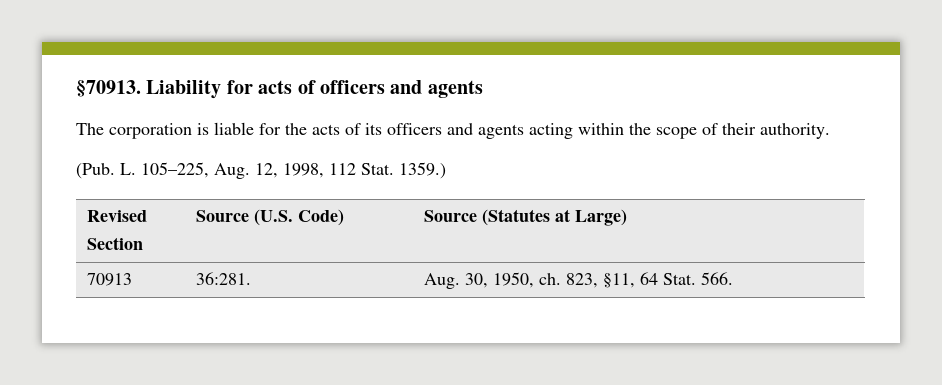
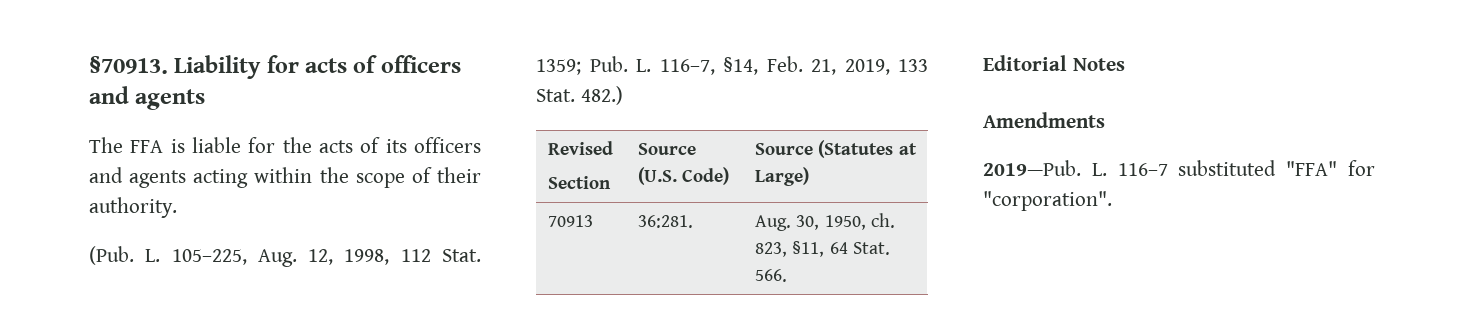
- The corporation is liable for the acts of its officers and agents acting within the scope of their authority.
+ The FFA is liable for the acts of its officers and agents acting within the scope of their authority.
- 1359.)
+ 1359; Pub. L. 116–7, §14, Feb. 21, 2019, 133 Stat. 482.)
+ Editorial Notes
+ Amendments
+ 2019—Pub. L. 116–7 substituted "FFA" for "corporation".

